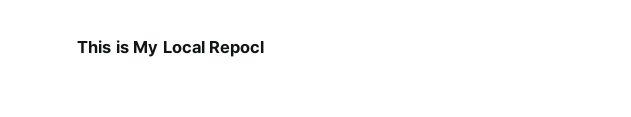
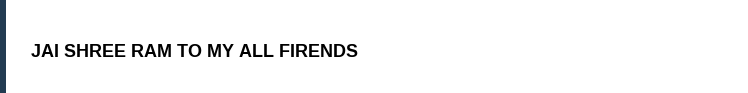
- This is My Local Repocl
+ JAI SHREE RAM TO MY ALL FIRENDS

